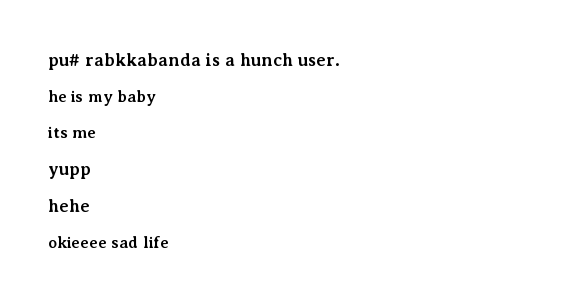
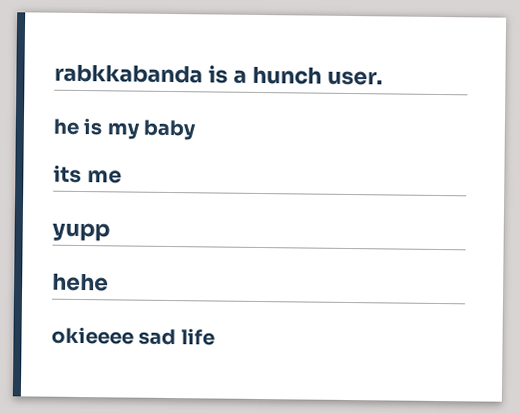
- pu# rabkkabanda is a hunch user.
+ rabkkabanda is a hunch user.

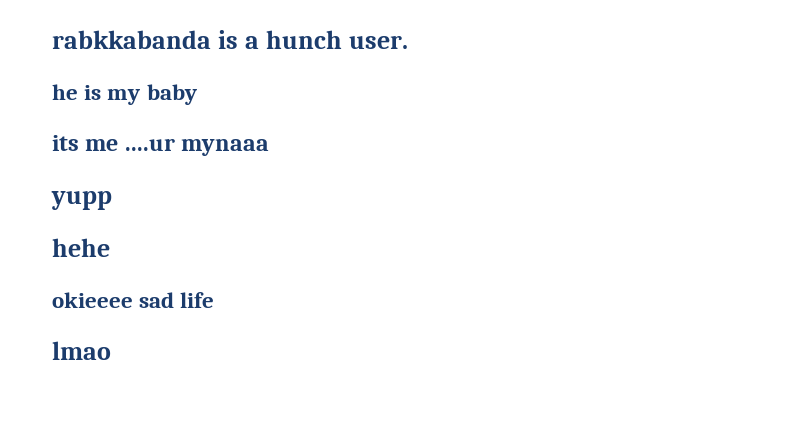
- its me
+ its me ....ur mynaaa
+ lmao

